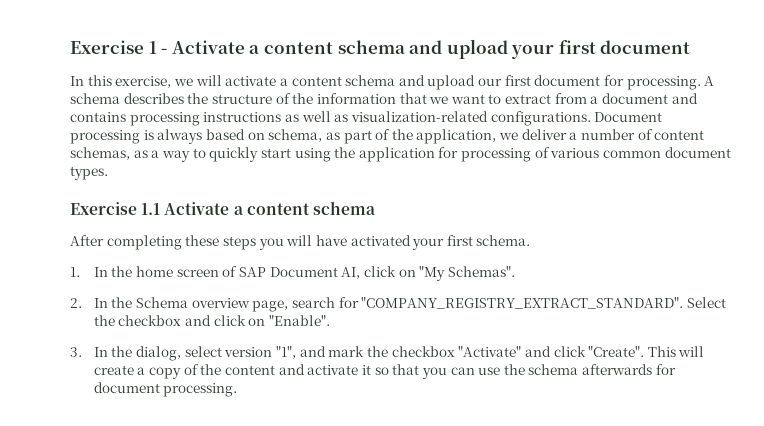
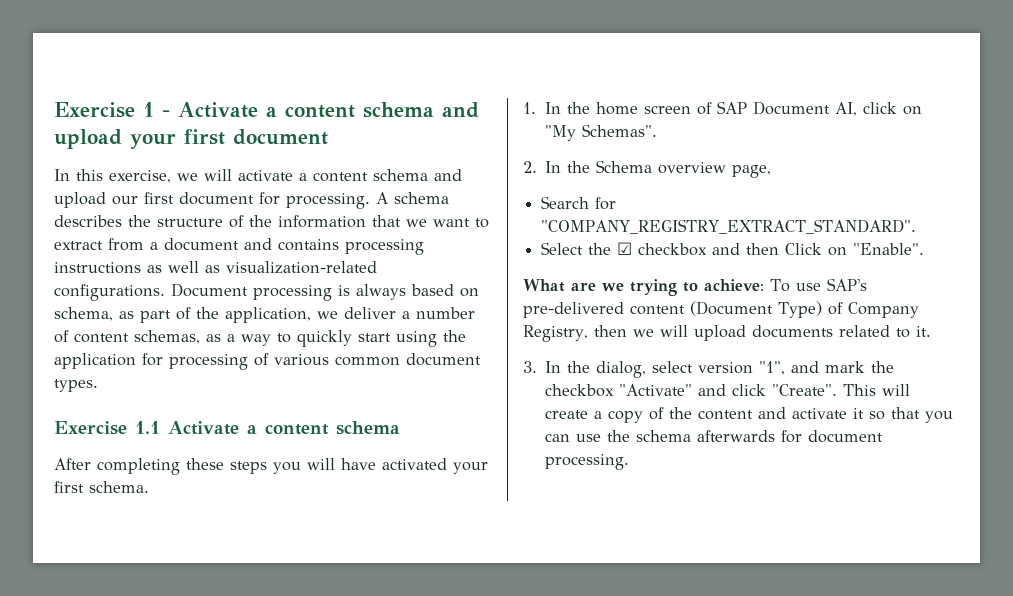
- 2. In the Schema overview page, search for "COMPANY_REGISTRY_EXTRACT_STANDARD". Select the checkbox and click on "Enable".
+ 2. In the Schema overview page,
+ Search for "COMPANY_REGISTRY_EXTRACT_STANDARD".
+ Select the ☑ checkbox and then Click on "Enable".
+ What are we trying to achieve: To use SAP's pre-delivered content (Document Type) of Company Registry, then we will upload documents related to it.

